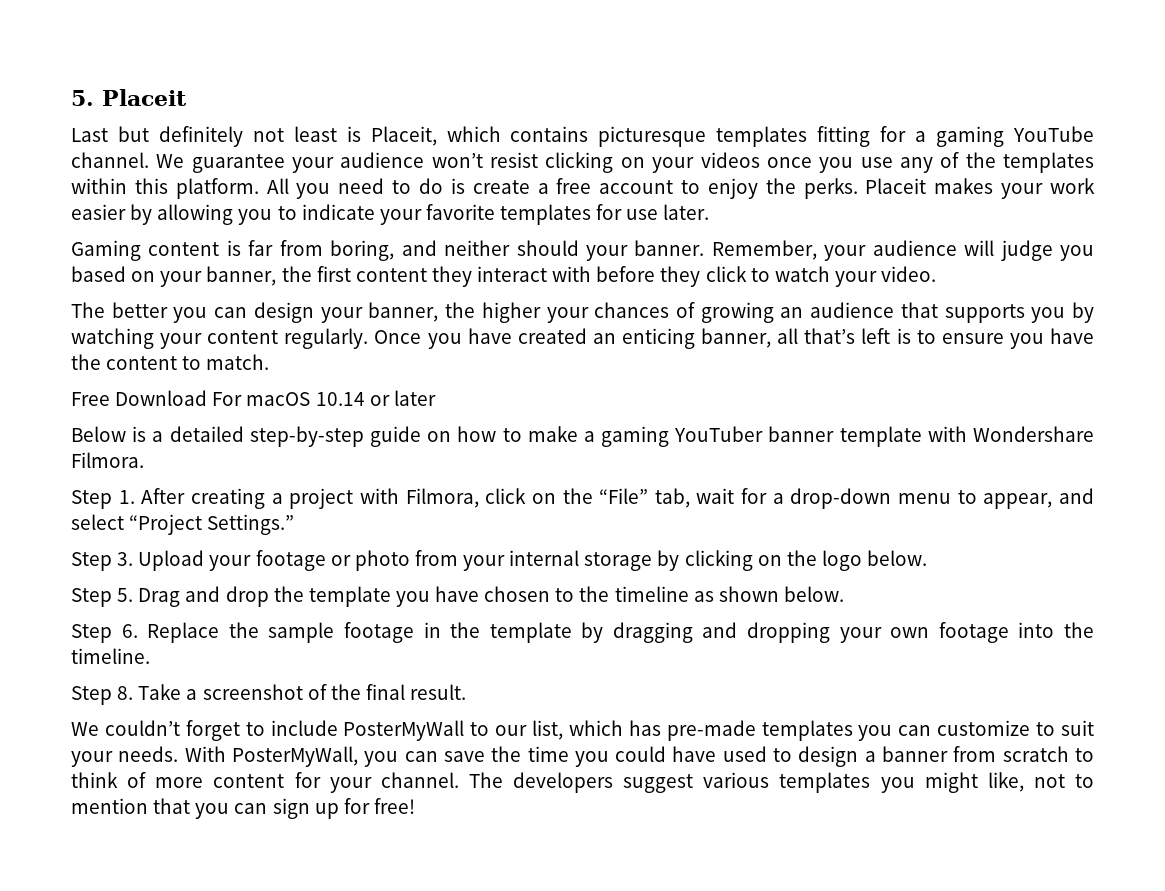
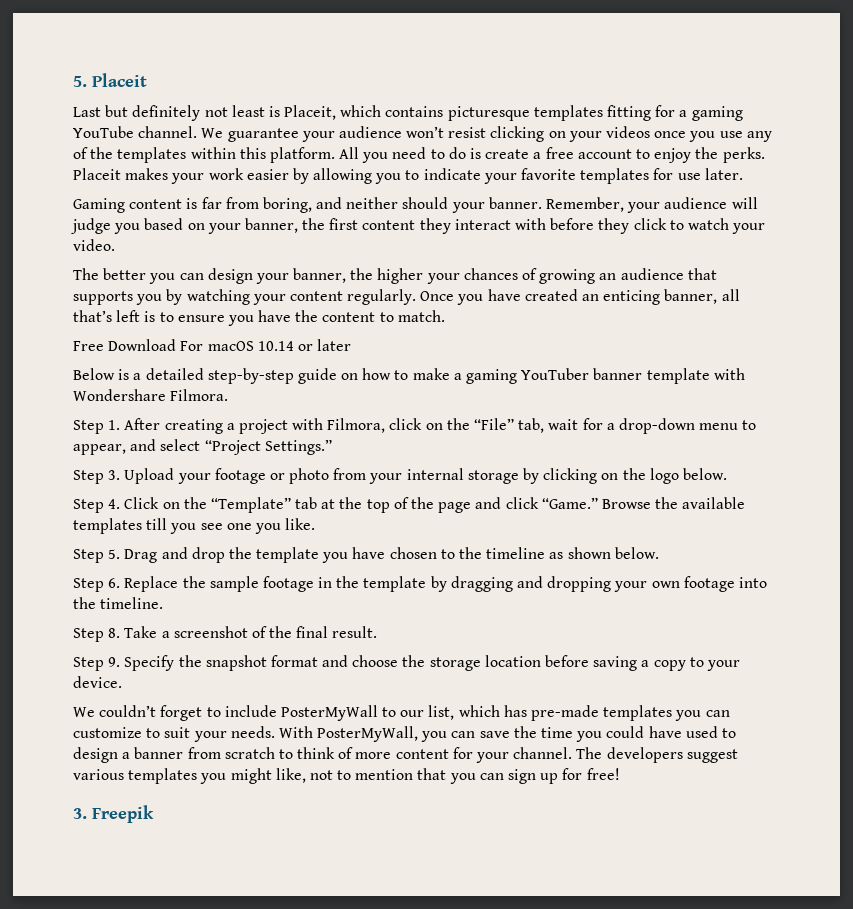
+ Step 4. Click on the “Template” tab at the top of the page and click “Game.” Browse the available templates till you see one you like.
+ Step 9. Specify the snapshot format and choose the storage location before saving a copy to your device.
+ 3. Freepik

